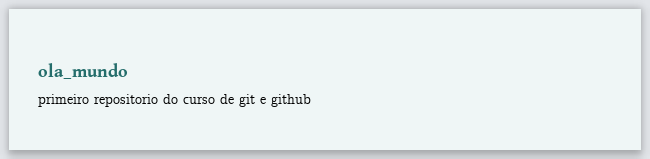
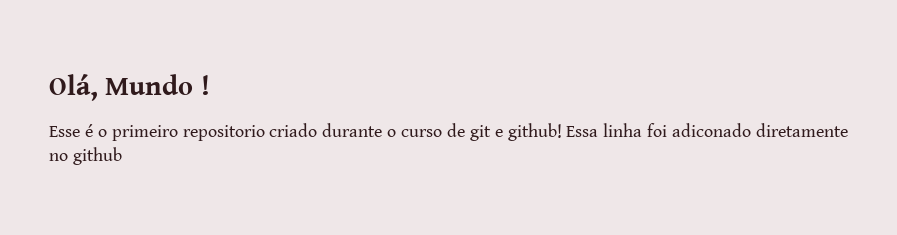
- ola_mundo
- primeiro repositorio do curso de git e github
+ Olá, Mundo !
+ Esse é o primeiro repositorio criado durante o curso de git e github! Essa linha foi adiconado diretamente no github

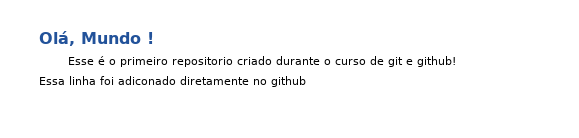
- Esse é o primeiro repositorio criado durante o curso de git e github! Essa linha foi adiconado diretamente no github
+ Esse é o primeiro repositorio criado durante o curso de git e github!
+ Essa linha foi adiconado diretamente no github

